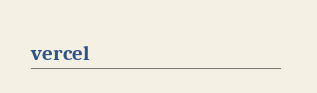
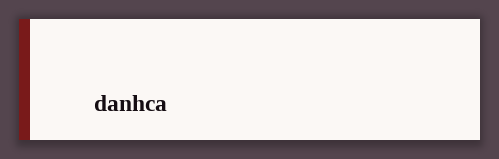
- vercel
+ danhca

